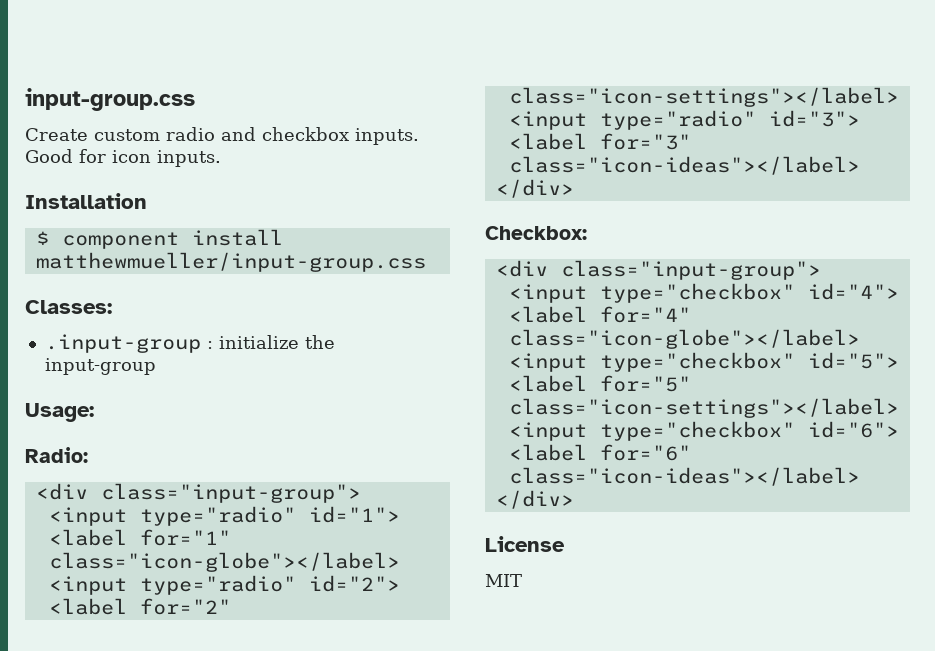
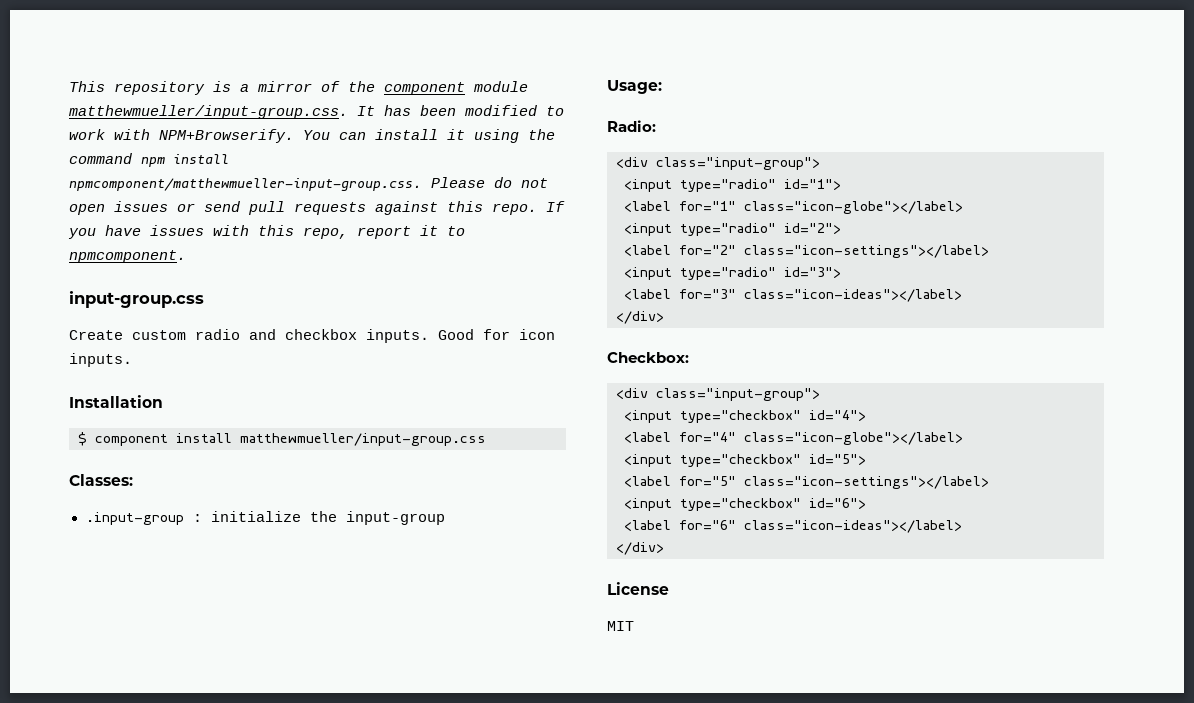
+ This repository is a mirror of the component module matthewmueller/input-group.css. It has been modified to work with NPM+Browserify. You can install it using the command npm install npmcomponent/matthewmueller-input-group.css. Please do not open issues or send pull requests against this repo. If you have issues with this repo, report it to npmcomponent.

